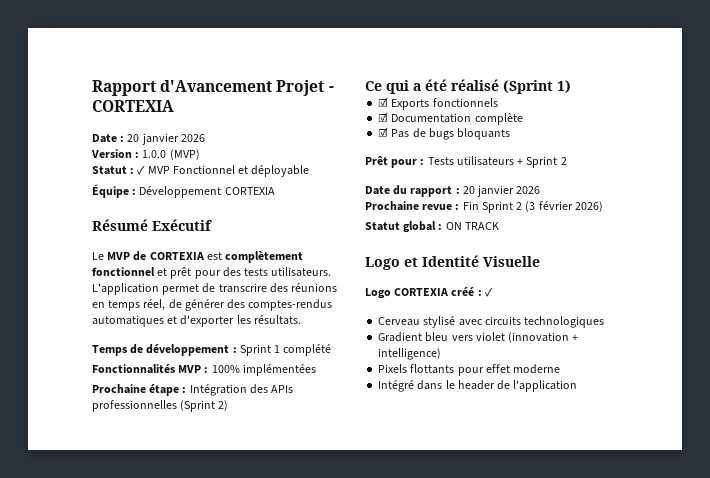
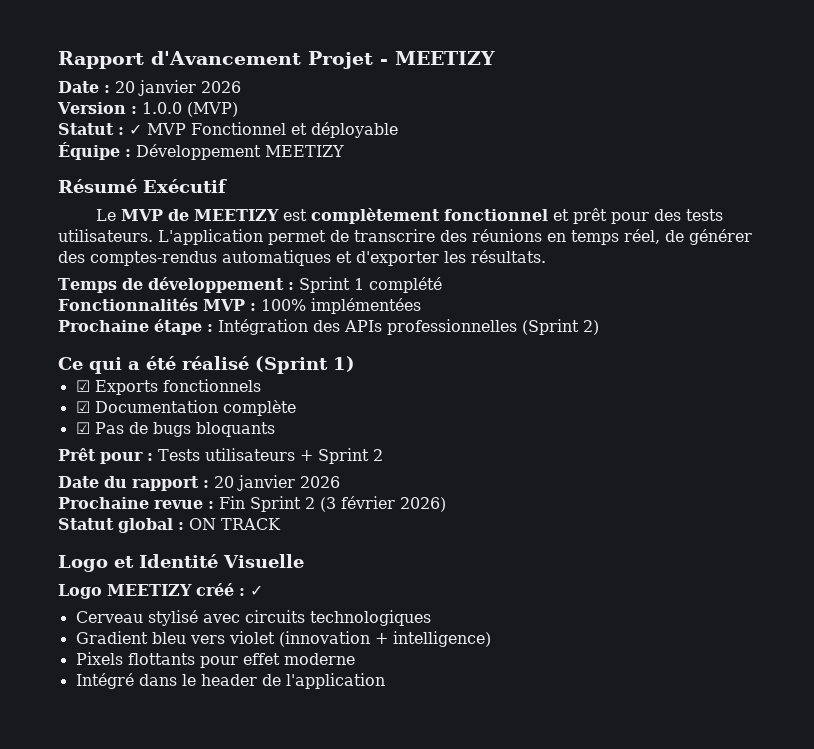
- Rapport d'Avancement Projet - CORTEXIA
+ Rapport d'Avancement Projet - MEETIZY
- Équipe : Développement CORTEXIA
+ Équipe : Développement MEETIZY
- Le MVP de CORTEXIA est complètement fonctionnel et prêt pour des tests utilisateurs.
+ Le MVP de MEETIZY est complètement fonctionnel et prêt pour des tests utilisateurs.
- Logo CORTEXIA créé : ✓
+ Logo MEETIZY créé : ✓

